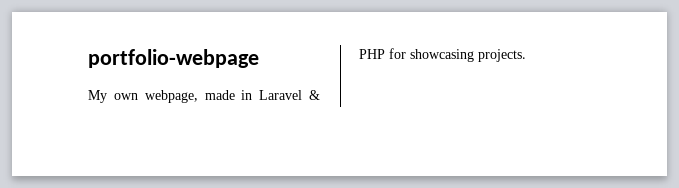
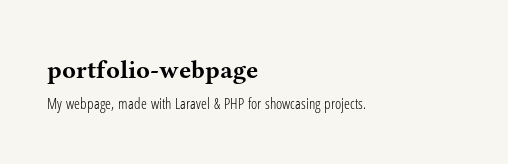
- My own webpage, made in Laravel & PHP for showcasing projects.
+ My webpage, made with Laravel & PHP for showcasing projects.

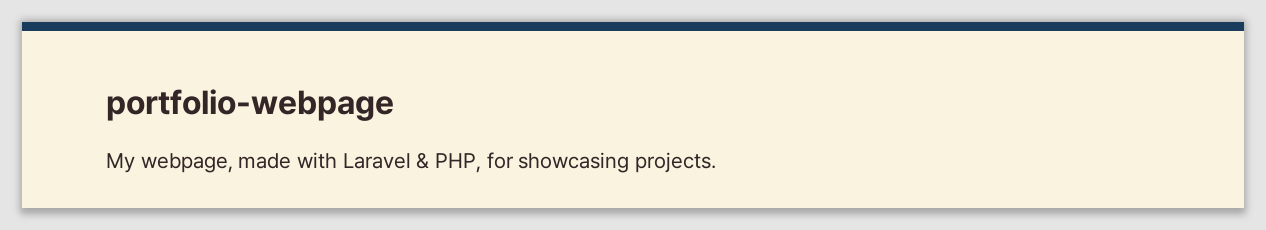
- My webpage, made with Laravel & PHP for showcasing projects.
+ My webpage, made with Laravel & PHP, for showcasing projects.

